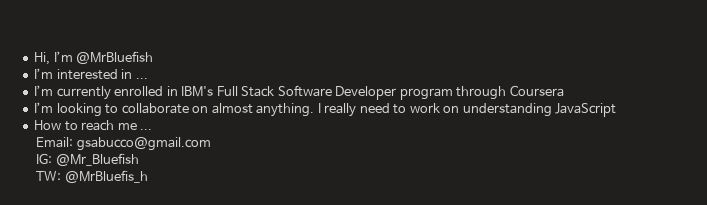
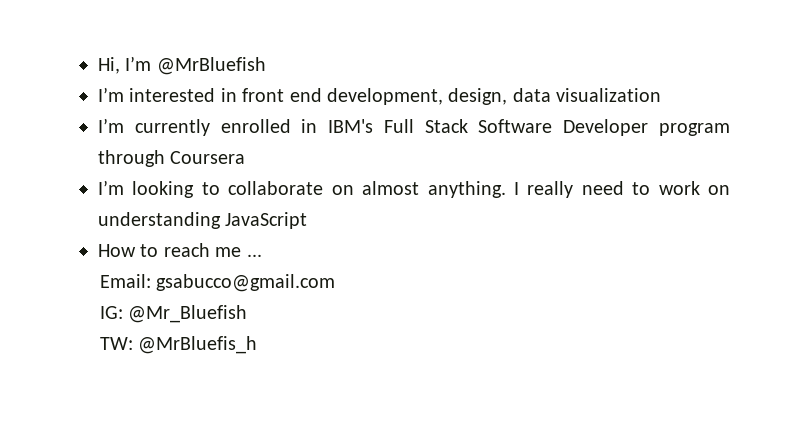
- I’m interested in ...
+ I’m interested in front end development, design, data visualization

